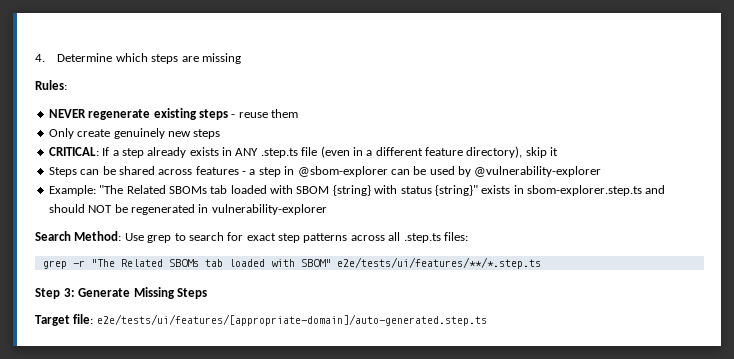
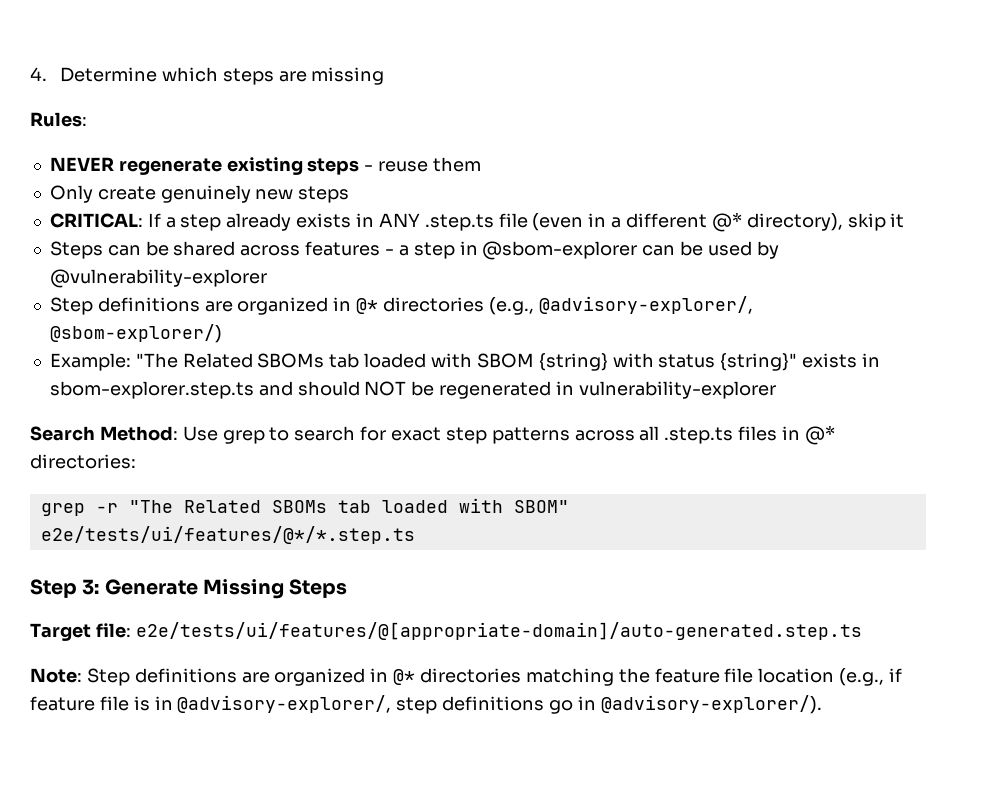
- CRITICAL: If a step already exists in ANY .step.ts file (even in a different feature directory), skip it
+ CRITICAL: If a step already exists in ANY .step.ts file (even in a different @* directory), skip it
+ Step definitions are organized in @* directories (e.g., @advisory-explorer/, @sbom-explorer/)
- Search Method: Use grep to search for exact step patterns across all .step.ts files:
+ Search Method: Use grep to search for exact step patterns across all .step.ts files in @* directories:
- grep -r "The Related SBOMs tab loaded with SBOM" e2e/tests/ui/features/**/*.step.ts
+ grep -r "The Related SBOMs tab loaded with SBOM" e2e/tests/ui/features/@*/*.step.ts
- Target file: e2e/tests/ui/features/[appropriate-domain]/auto-generated.step.ts
+ Target file: e2e/tests/ui/features/@[appropriate-domain]/auto-generated.step.ts
+ Note: Step definitions are organized in @* directories matching the feature file location (e.g., if feature file is in @advisory-explorer/, step definitions go in @advisory-explorer/).

